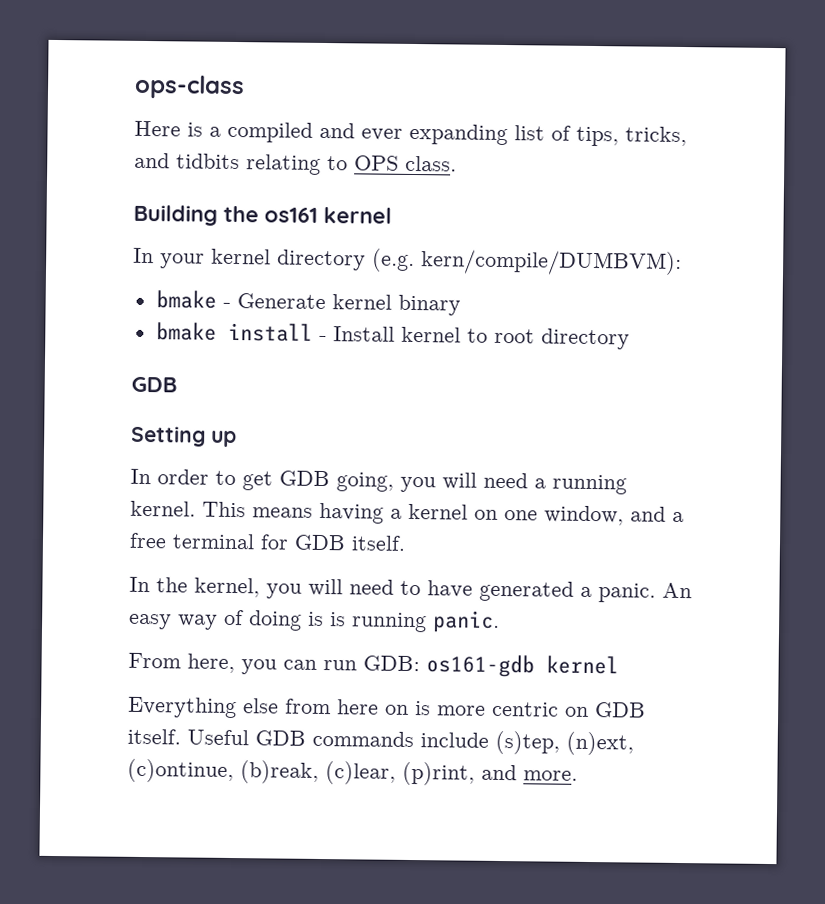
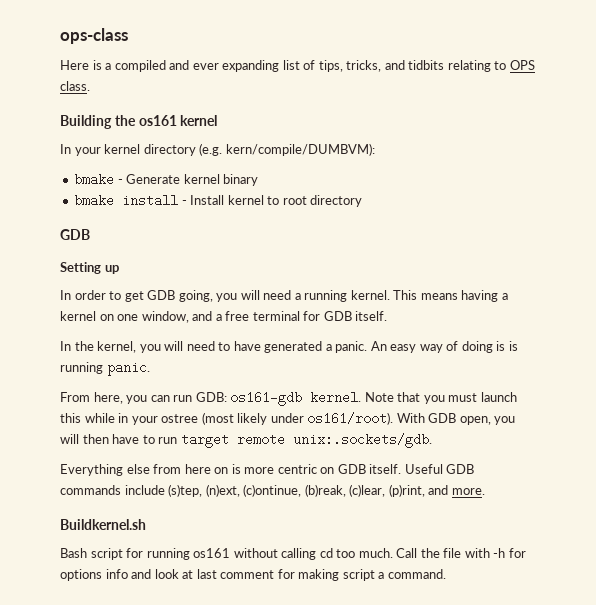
- From here, you can run GDB: os161-gdb kernel
+ From here, you can run GDB: os161-gdb kernel. Note that you must launch this while in your ostree (most likely under os161/root). With GDB open, you will then have to run target remote unix:.sockets/gdb.
+ Buildkernel.sh
+ Bash script for running os161 without calling cd too much. Call the file with -h for options info and look at last comment for making script a command.

